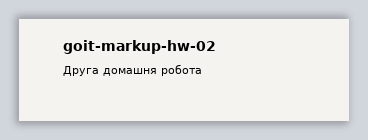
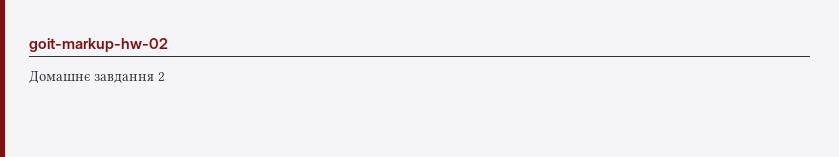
- Друга домашня робота
+ Домашнє завдання 2

